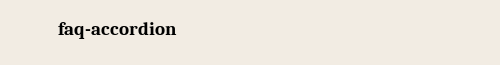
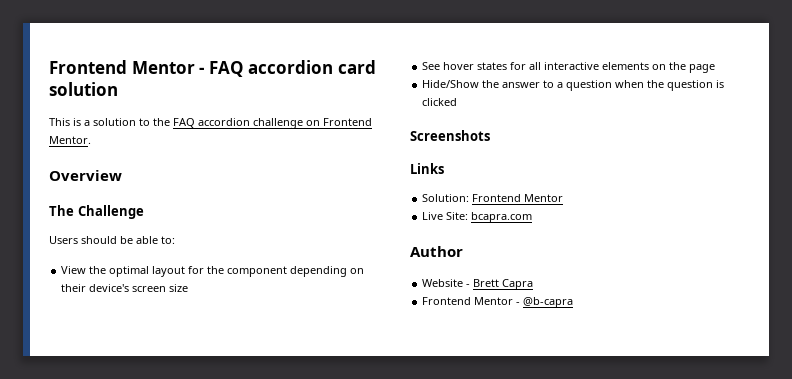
- faq-accordion
+ Frontend Mentor - FAQ accordion card solution
+ This is a solution to the FAQ accordion challenge on Frontend Mentor.
+ Overview
+ The Challenge
+ Users should be able to:
+ View the optimal layout for the component depending on their device's screen size
+ See hover states for all interactive elements on the page
+ Hide/Show the answer to a question when the question is clicked
+ Screenshots
+ Links
+ Solution: Frontend Mentor
+ Live Site: bcapra.com
+ Author
+ Website - Brett Capra
+ Frontend Mentor - @b-capra

